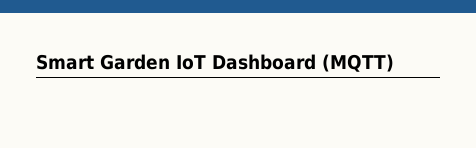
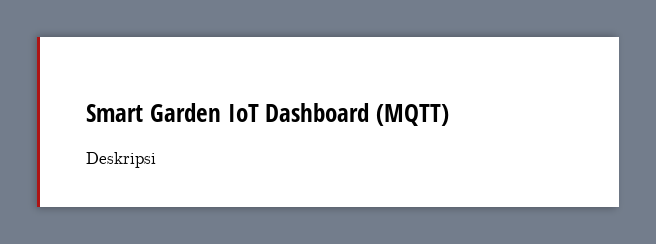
+ Deskripsi

